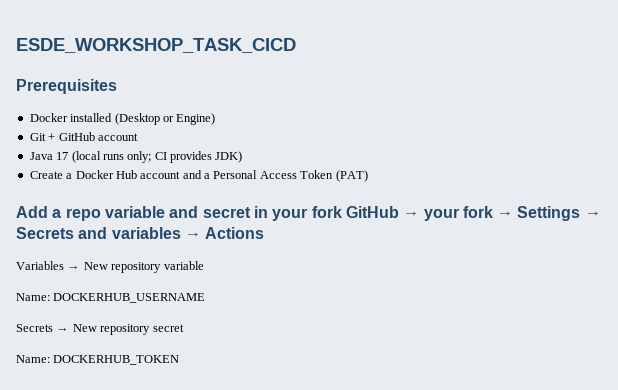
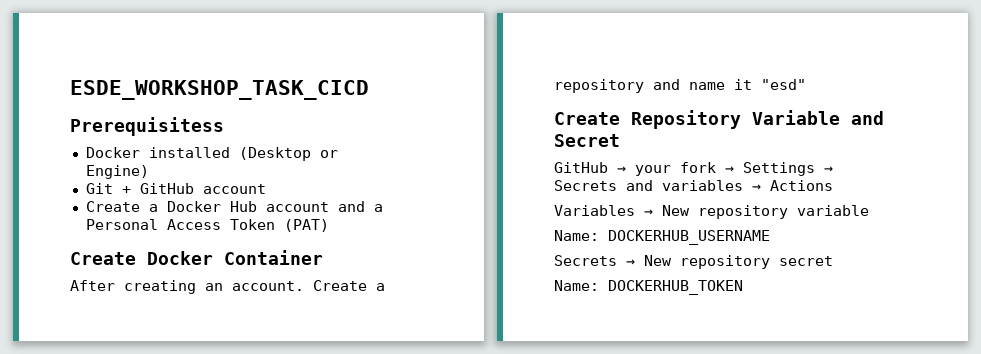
- Prerequisites
+ Prerequisitess
- Java 17 (local runs only; CI provides JDK)
- Add a repo variable and secret in your fork GitHub → your fork → Settings → Secrets and variables → Actions
+ Create Docker Container
+ After creating an account. Create a repository and name it "esd"
+ Create Repository Variable and Secret
+ GitHub → your fork → Settings → Secrets and variables → Actions

